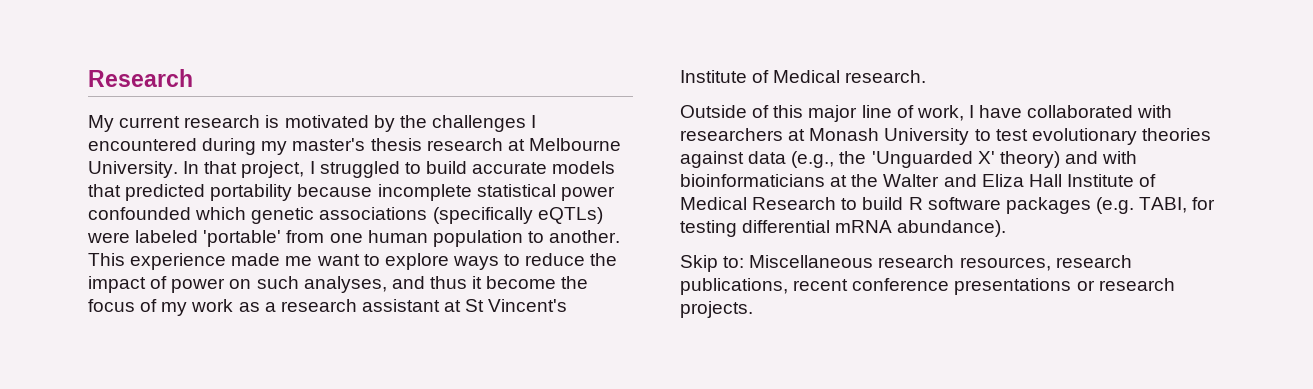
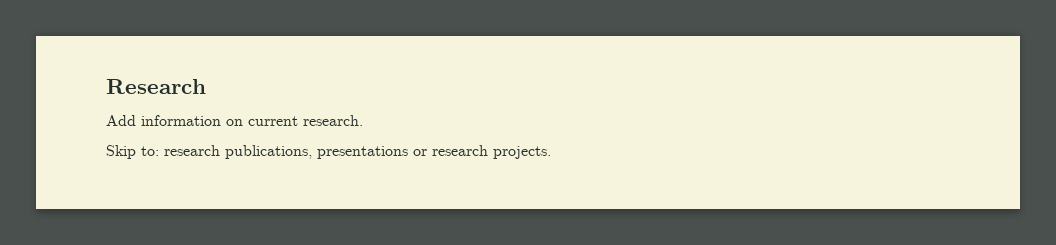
- My current research is motivated by the challenges I encountered during my master's thesis research at Melbourne University. In that project, I struggled to build accurate models that predicted portability because incomplete statistical power confounded which genetic associations (specifically eQTLs) were labeled 'portable' from one human population to another. This experience made me want to explore ways to reduce the impact of power on such analyses, and thus it become the focus of my work as a research assistant at St Vincent's Institute of Medical research.
- Outside of this major line of work, I have collaborated with researchers at Monash University to test evolutionary theories against data (e.g., the 'Unguarded X' theory) and with bioinformaticians at the Walter and Eliza Hall Institute of Medical Research to build R software packages (e.g. TABI, for testing differential mRNA abundance).
- Skip to: Miscellaneous research resources, research publications, recent conference presentations or research projects.
+ Add information on current research.
+ Skip to: research publications, presentations or research projects.

